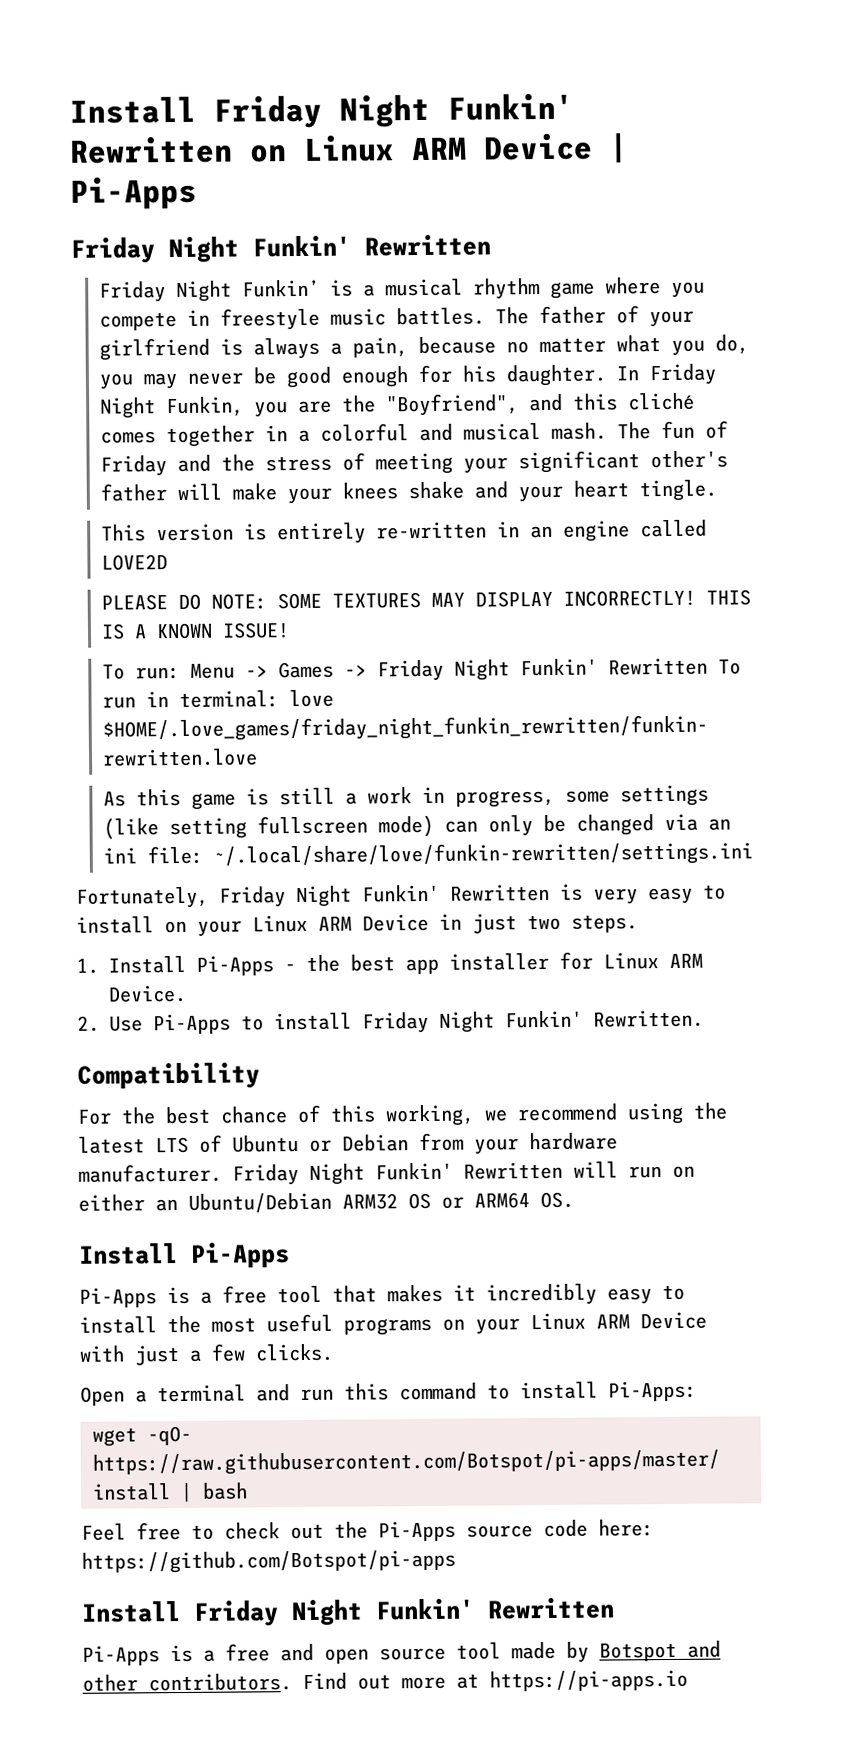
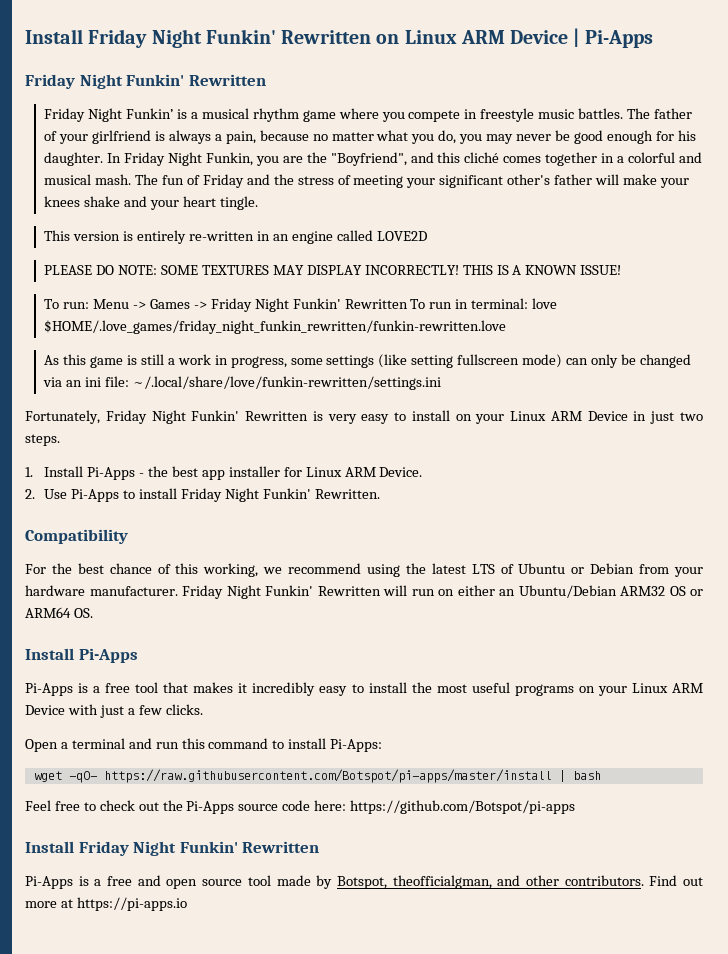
- Pi-Apps is a free and open source tool made by Botspot and other contributors.
+ Pi-Apps is a free and open source tool made by Botspot, theofficialgman, and other contributors.

